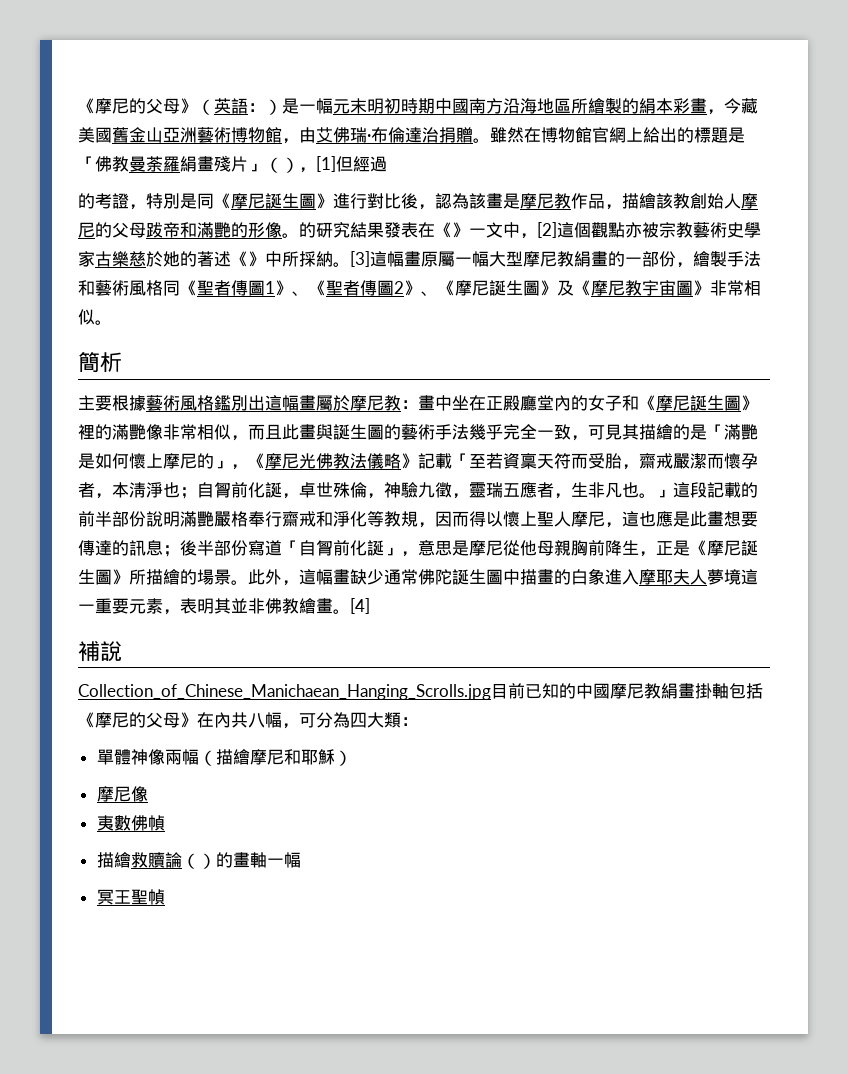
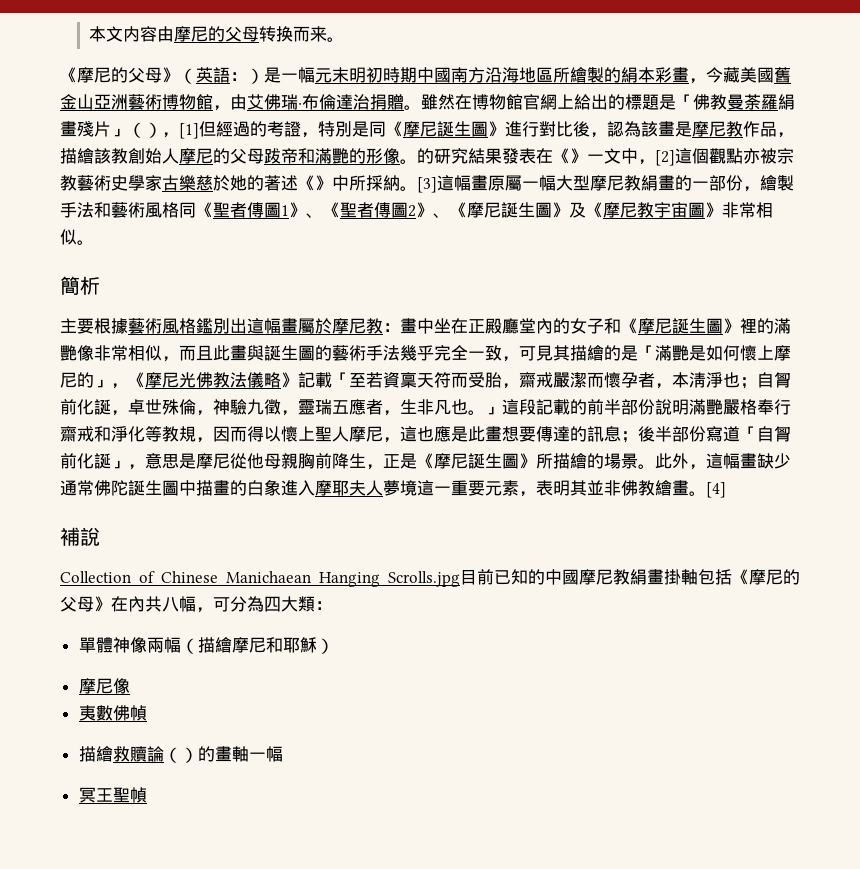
+ 本文内容由摩尼的父母转换而来。
- 雖然在博物館官網上給出的標題是「佛教曼荼羅絹畫殘片」（），[1]但經過
- 的考證，特別是同《摩尼誕生圖》進行對比後，認為該畫是摩尼教作品，描繪該教創始人摩尼的父母跋帝和滿艷的形像。
+ 雖然在博物館官網上給出的標題是「佛教曼荼羅絹畫殘片」（），[1]但經過的考證，特別是同《摩尼誕生圖》進行對比後，認為該畫是摩尼教作品，描繪該教創始人摩尼的父母跋帝和滿艷的形像。

